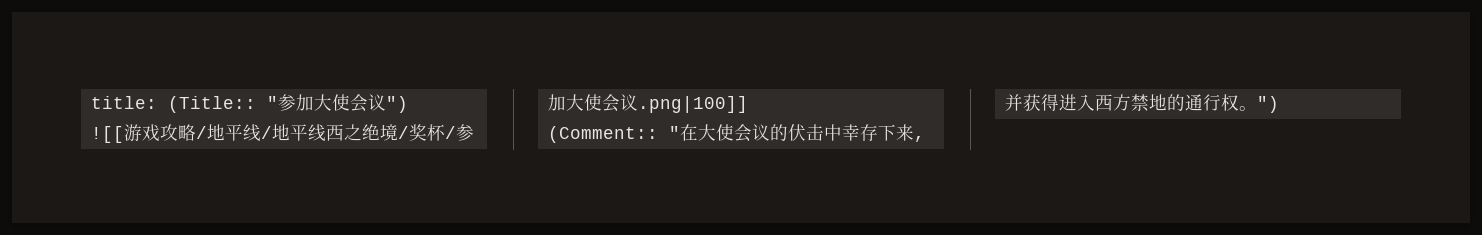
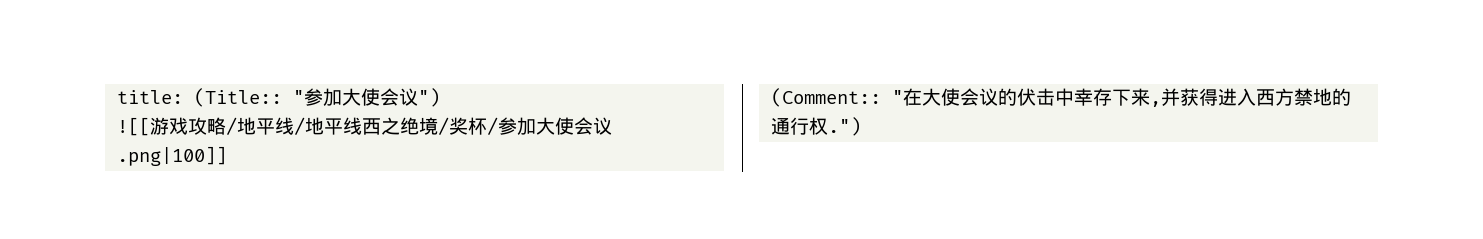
- (Comment:: "在大使会议的伏击中幸存下来,并获得进入西方禁地的通行权。")
+ (Comment:: "在大使会议的伏击中幸存下来,并获得进入西方禁地的通行权.")

